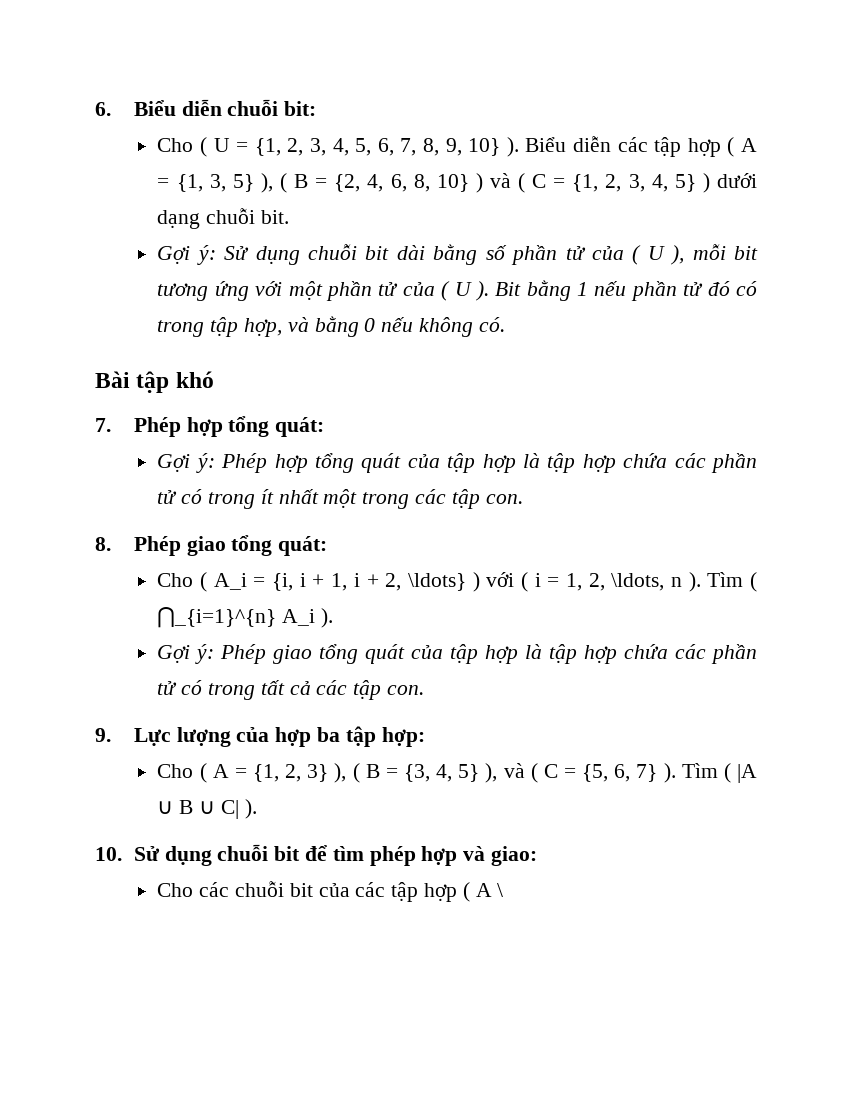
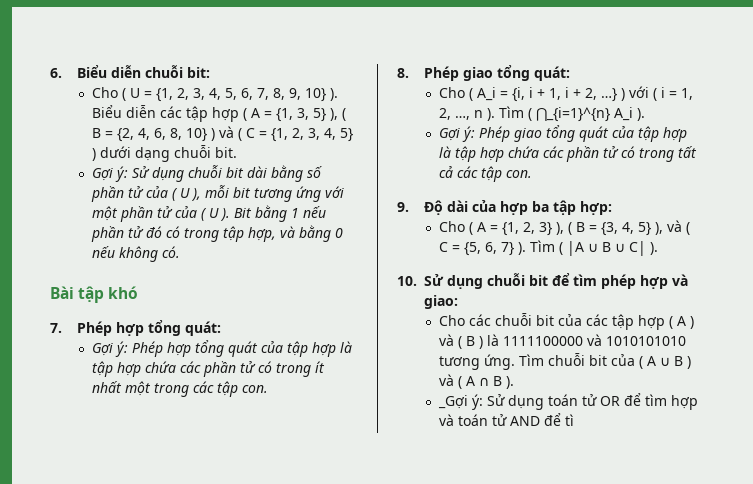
- Cho ( A_i = {i, i + 1, i + 2, \ldots} ) với ( i = 1, 2, \ldots, n ).
+ Cho ( A_i = {i, i + 1, i + 2, …} ) với ( i = 1, 2, …, n ).
- 9. Lực lượng của hợp ba tập hợp:
+ 9. Độ dài của hợp ba tập hợp:
- Cho các chuỗi bit của các tập hợp ( A \
+ Cho các chuỗi bit của các tập hợp ( A ) và ( B ) là 1111100000 và 1010101010 tương ứng. Tìm chuỗi bit của ( A ∪ B ) và ( A ∩ B ).
+ _Gợi ý: Sử dụng toán tử OR để tìm hợp và toán tử AND để tì

